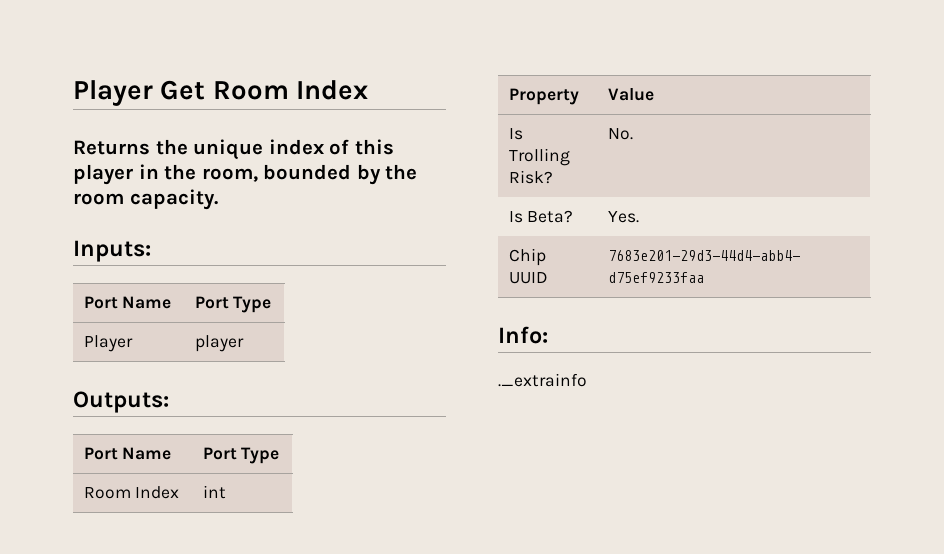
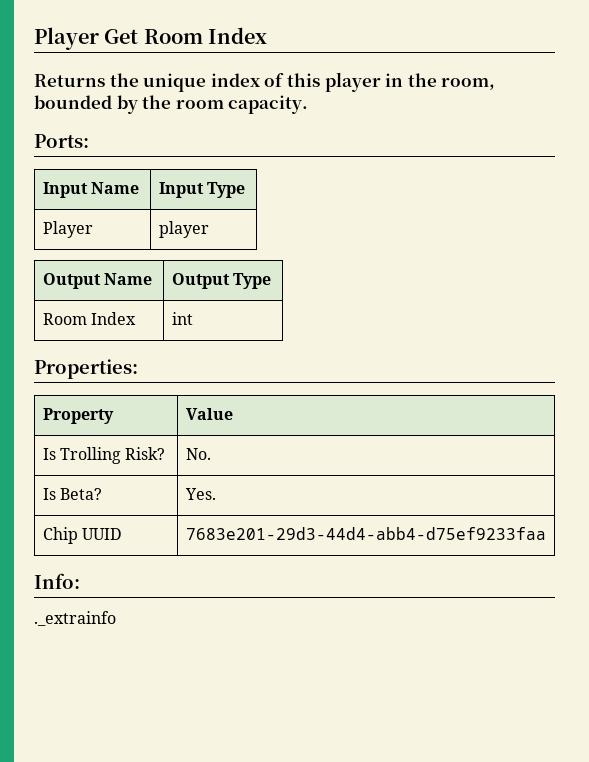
- Inputs:
- Port Name | Port Type
+ Ports:
+ Input Name | Input Type
- Outputs:
- Port Name | Port Type
+ Output Name | Output Type
+ Properties:

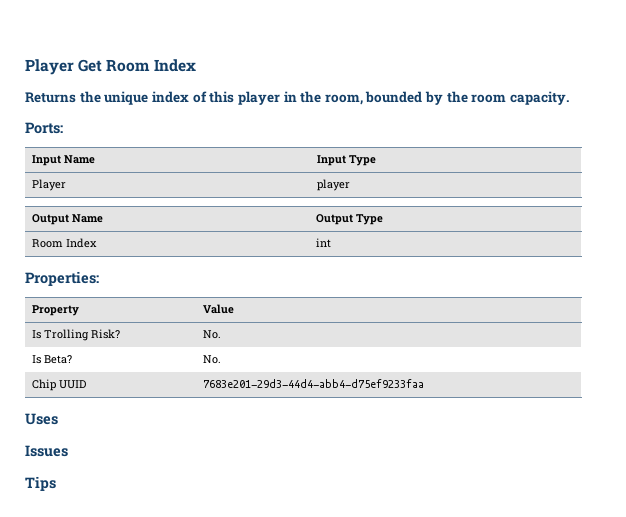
- Is Beta? | Yes.
+ Is Beta? | No.
- Info:
- ._extrainfo
+ Uses
+ Issues
+ Tips

